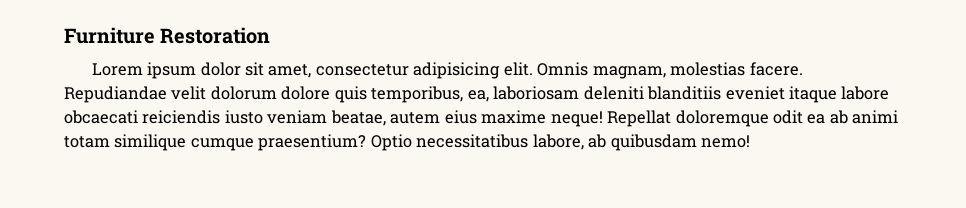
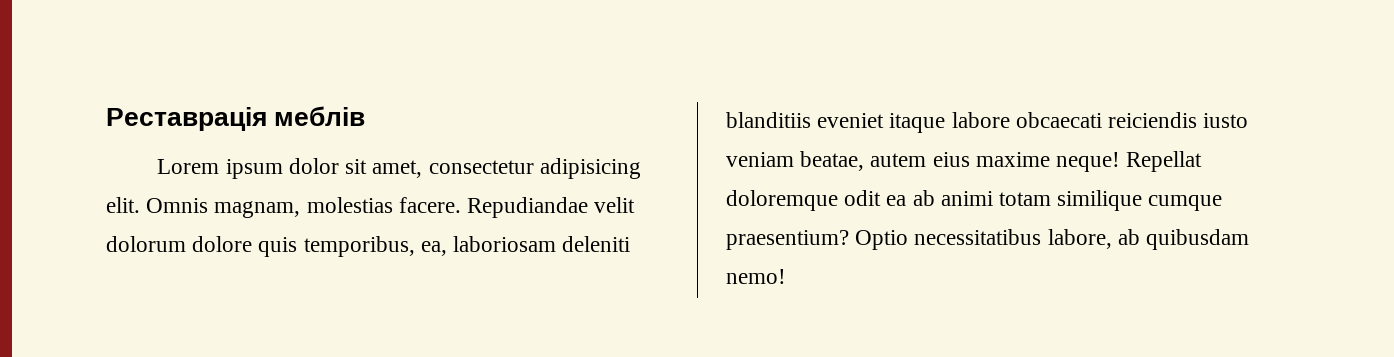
- Furniture Restoration
+ Реставрація меблів

